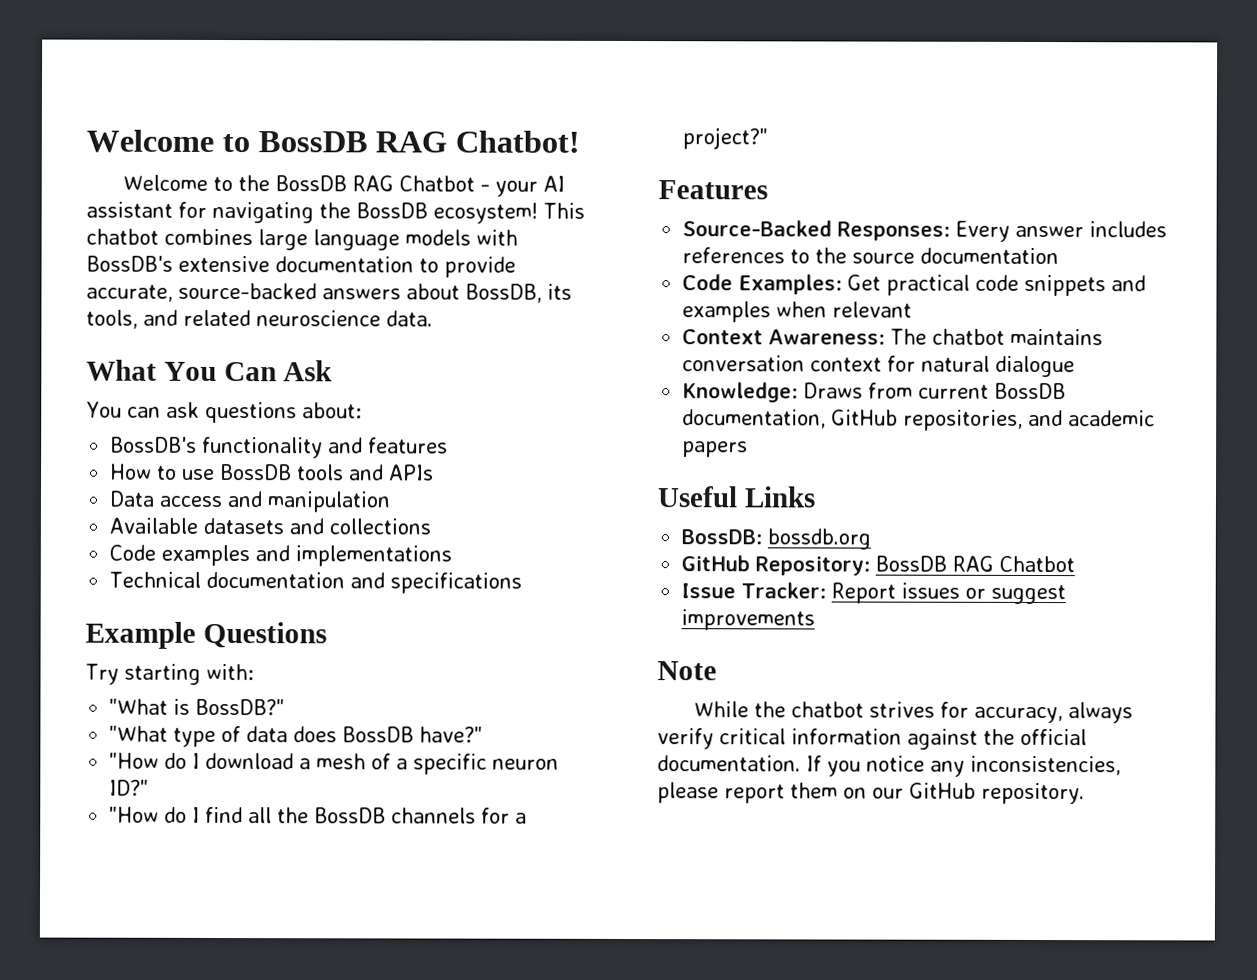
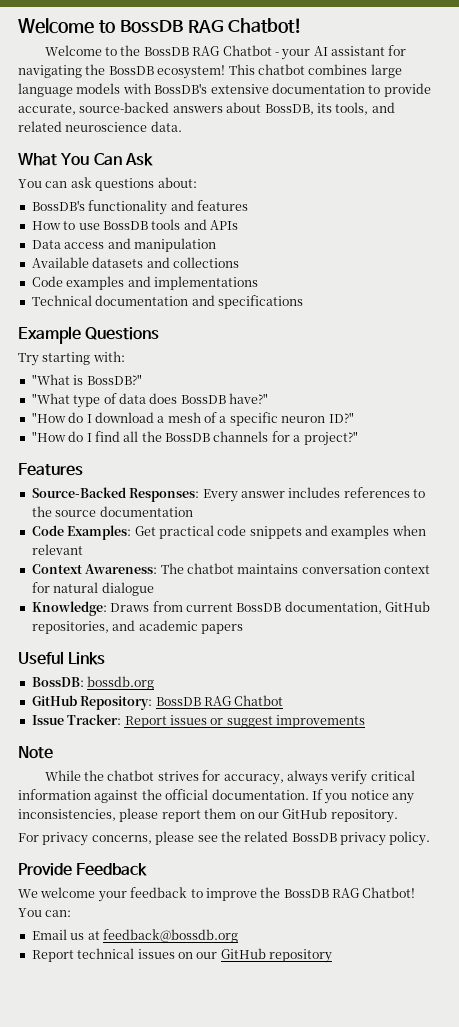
+ For privacy concerns, please see the related BossDB privacy policy.
+ Provide Feedback
+ We welcome your feedback to improve the BossDB RAG Chatbot! You can:
+ Email us at feedback@bossdb.org
+ Report technical issues on our GitHub repository

